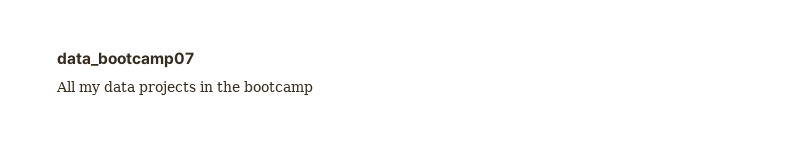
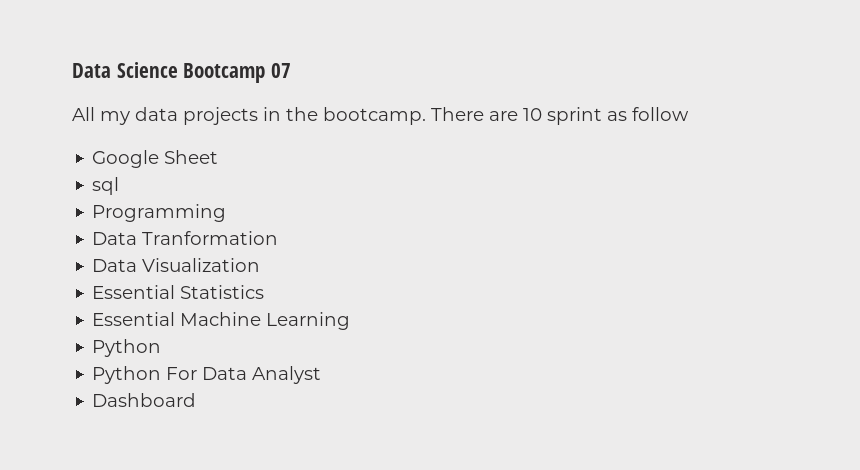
- data_bootcamp07
+ Data Science Bootcamp 07
- All my data projects in the bootcamp
+ All my data projects in the bootcamp. There are 10 sprint as follow
+ Google Sheet
+ sql
+ Programming
+ Data Tranformation
+ Data Visualization
+ Essential Statistics
+ Essential Machine Learning
+ Python
+ Python For Data Analyst
+ Dashboard

